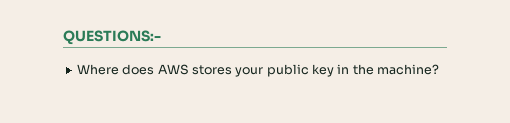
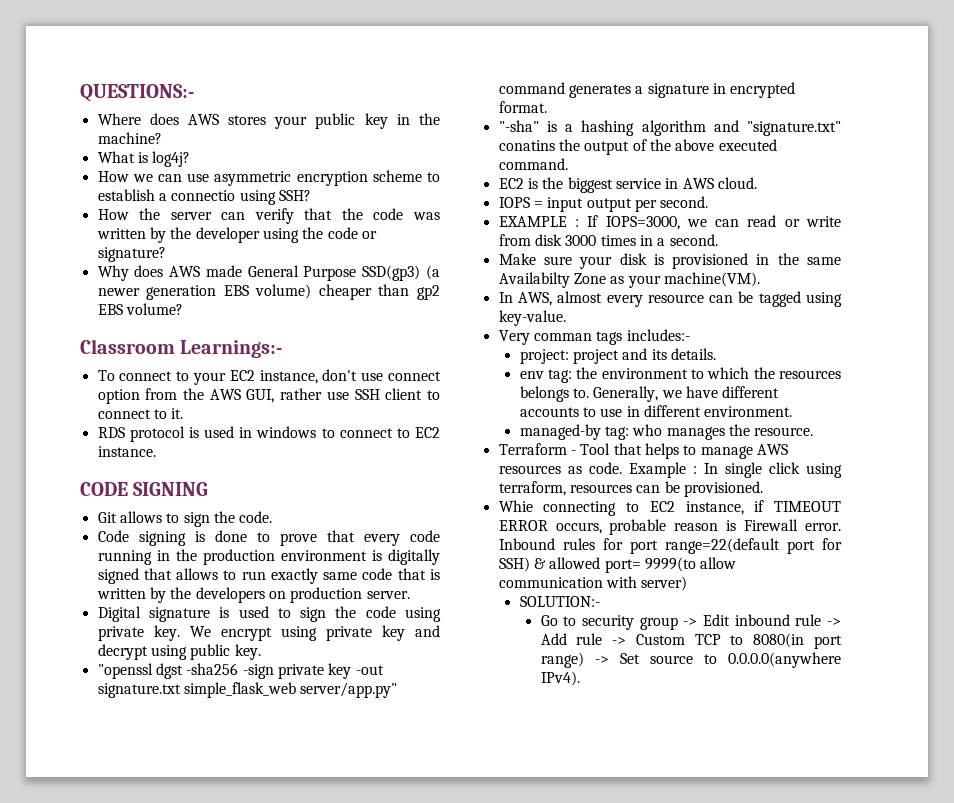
+ What is log4j?
+ How we can use asymmetric encryption scheme to establish a connectio using SSH?
+ How the server can verify that the code was written by the developer using the code or signature?
+ Why does AWS made General Purpose SSD(gp3) (a newer generation EBS volume) cheaper than gp2 EBS volume?
+ Classroom Learnings:-
+ To connect to your EC2 instance, don't use connect option from the AWS GUI, rather use SSH client to connect to it.
+ RDS protocol is used in windows to connect to EC2 instance.
+ CODE SIGNING
+ Git allows to sign the code.
+ Code signing is done to prove that every code running in the production environment is digitally signed that allows to run exactly same code that is written by the developers on production server.
+ Digital signature is used to sign the code using private key. We encrypt using private key and decrypt using public key.
+ "openssl dgst -sha256 -sign private key -out signature.txt simple_flask_web server/app.py" command generates a signature in encrypted format.
+ "-sha" is a hashing algorithm and "signature.txt" conatins the output of the above executed command.
+ EC2 is the biggest service in AWS cloud.
+ IOPS = input output per second.
+ EXAMPLE : If IOPS=3000, we can read or write from disk 3000 times in a second.
+ Make sure your disk is provisioned in the same Availabilty Zone as your machine(VM).
+ In AWS, almost every resource can be tagged using key-value.
+ Very comman tags includes:-
+ project: project and its details.
+ env tag: the environment to which the resources belongs to. Generally, we have different accounts to use in different environment.
+ managed-by tag: who manages the resource.
+ Terraform - Tool that helps to manage AWS resources as code. Example : In single click using terraform, resources can be provisioned.
+ Whie connecting to EC2 instance, if TIMEOUT ERROR occurs, probable reason is Firewall error. Inbound rules for port range=22(default port for SSH) & allowed port= 9999(to allow communication with server)
+ SOLUTION:-
+ Go to security group -> Edit inbound rule -> Add rule -> Custom TCP to 8080(in port range) -> Set source to 0.0.0.0(anywhere IPv4).

